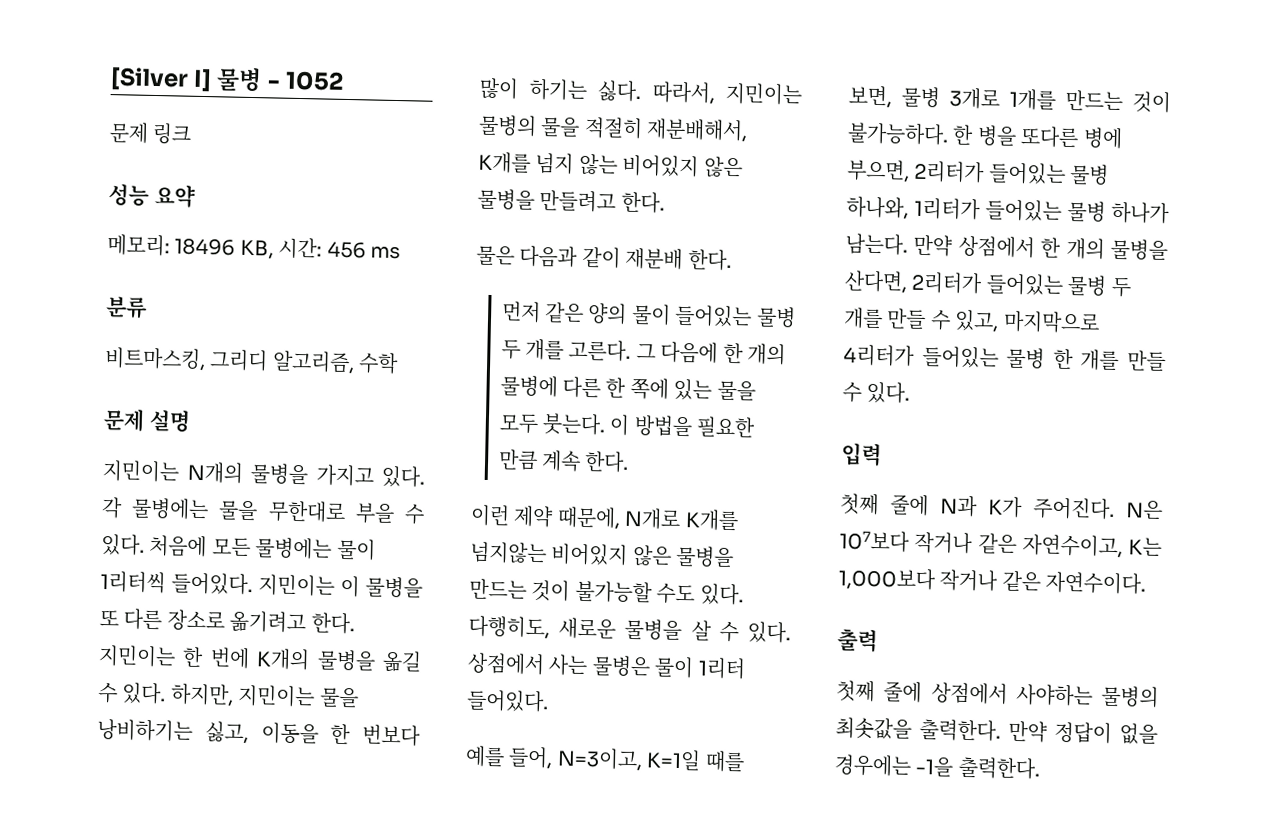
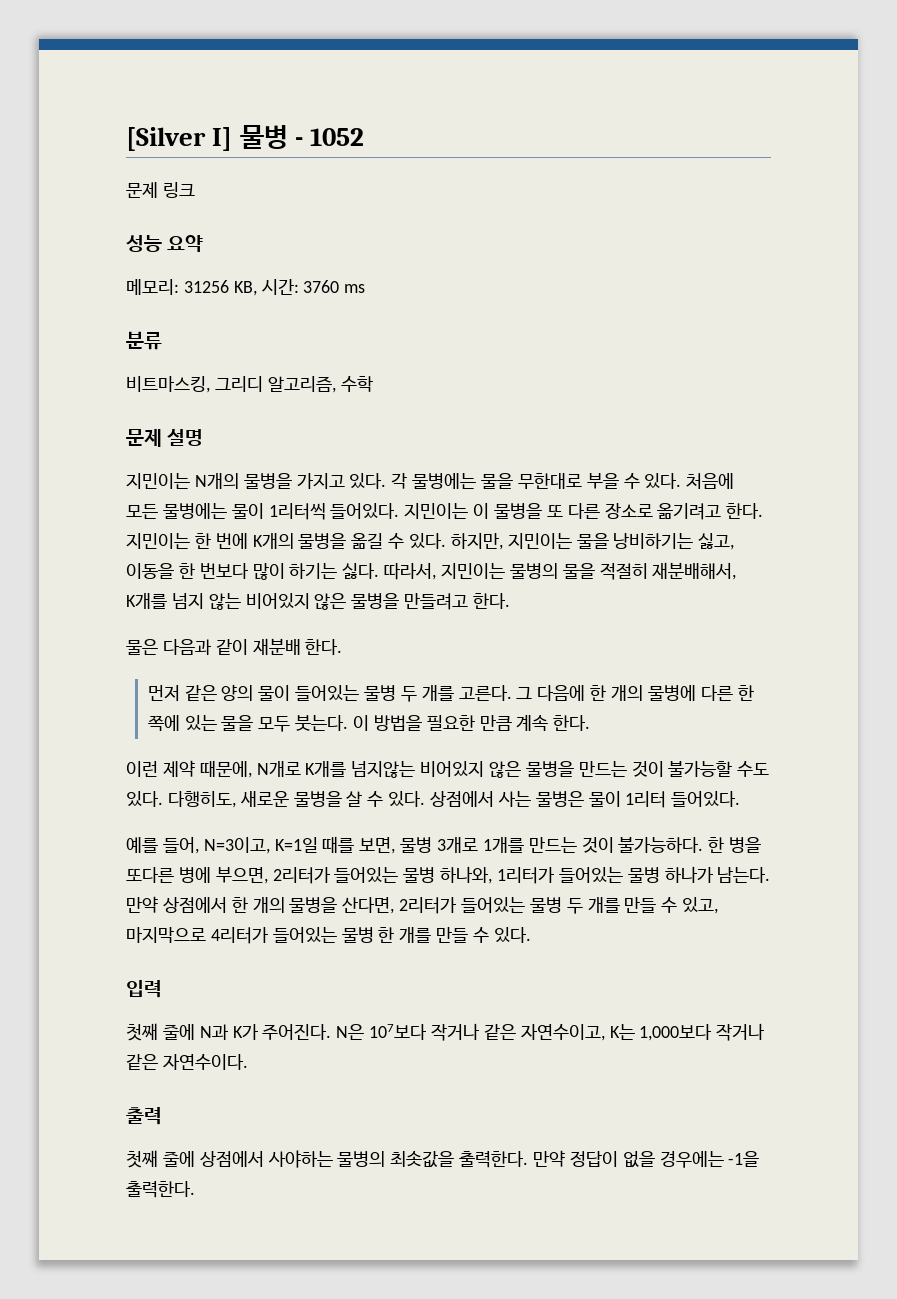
- 메모리: 18496 KB, 시간: 456 ms
+ 메모리: 31256 KB, 시간: 3760 ms

